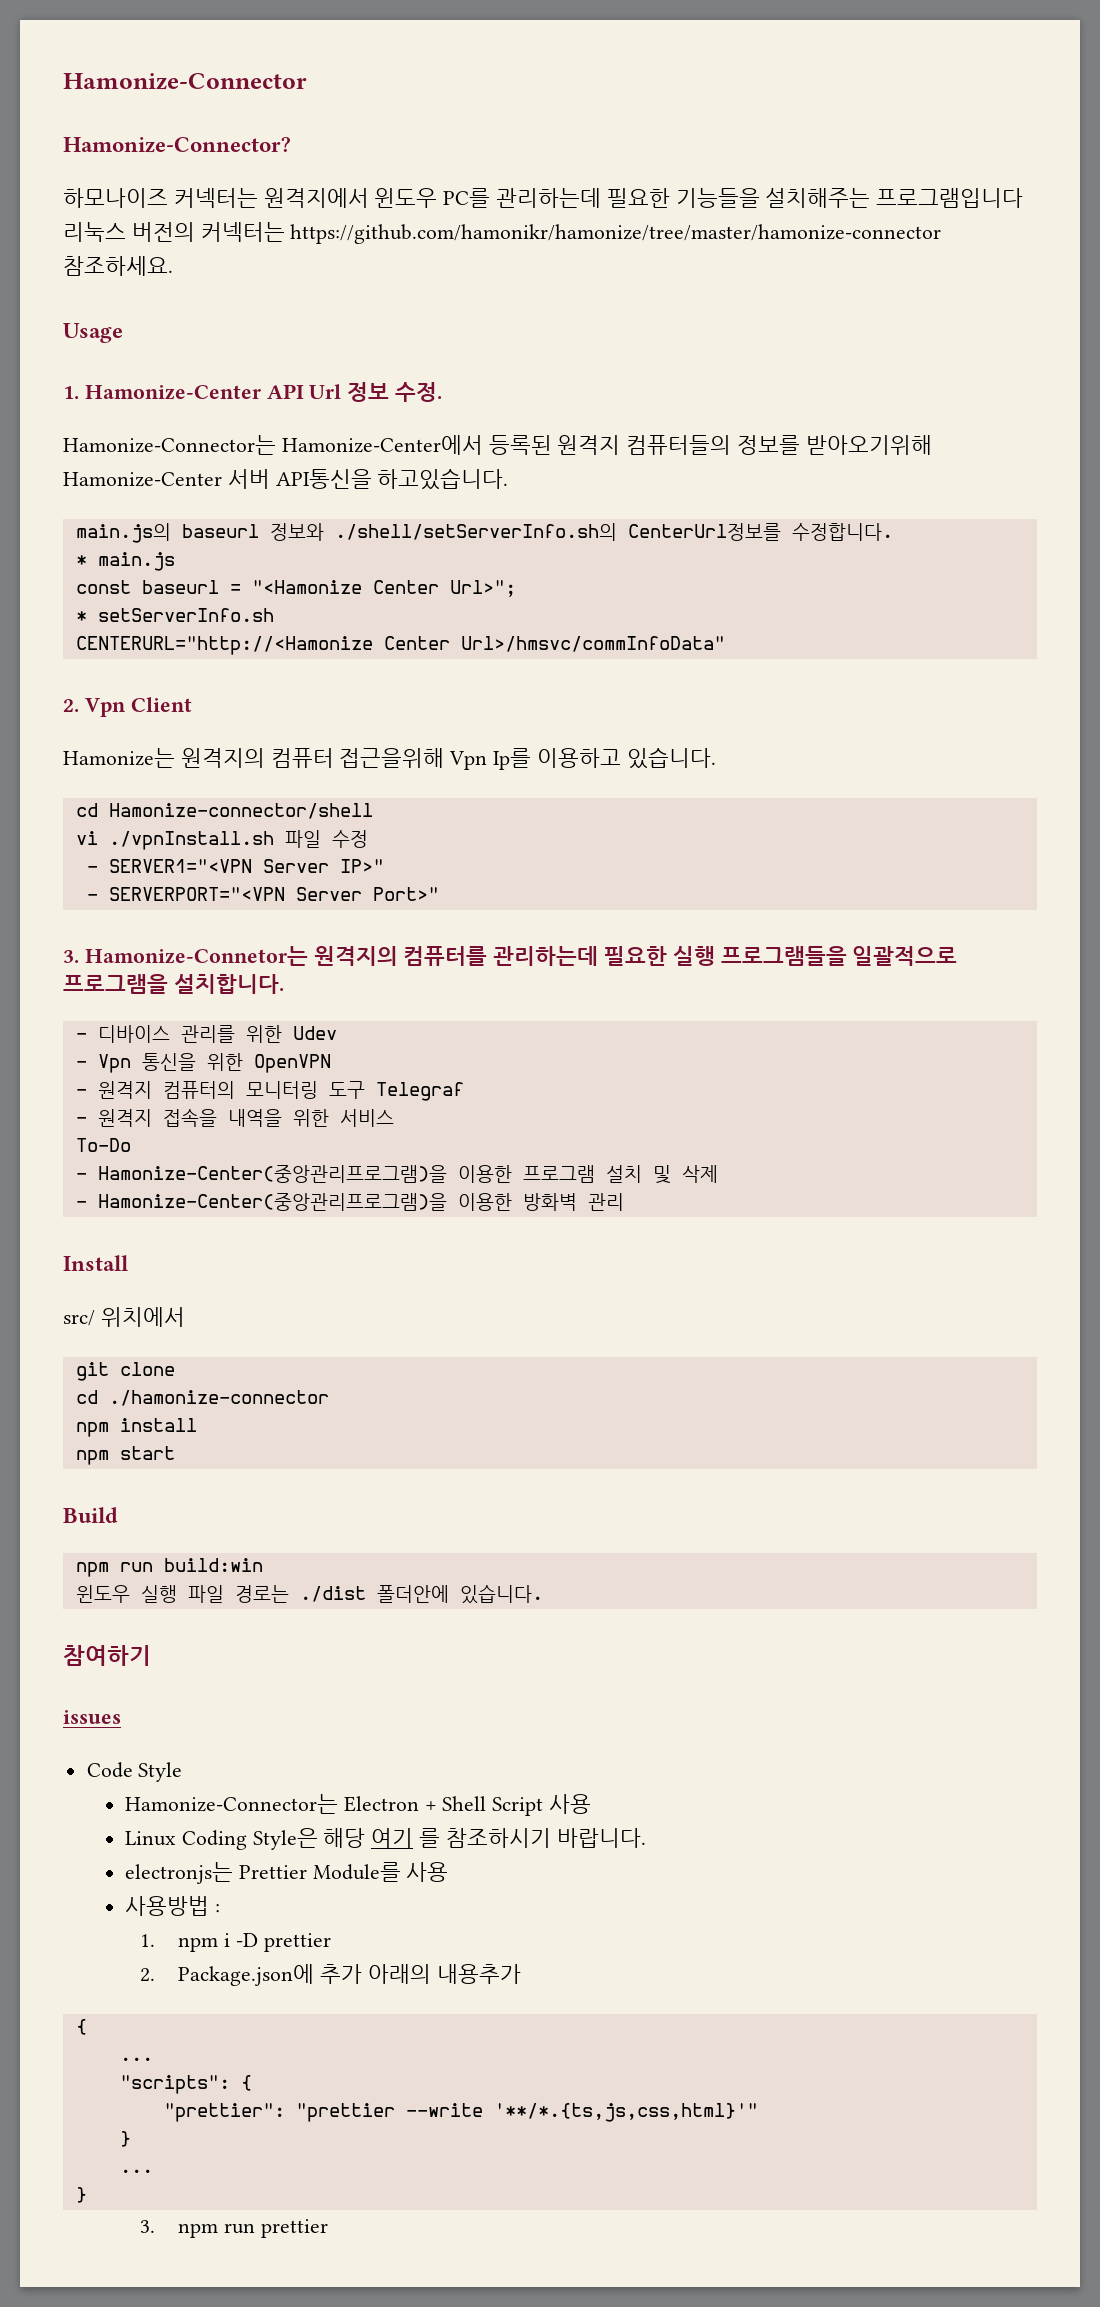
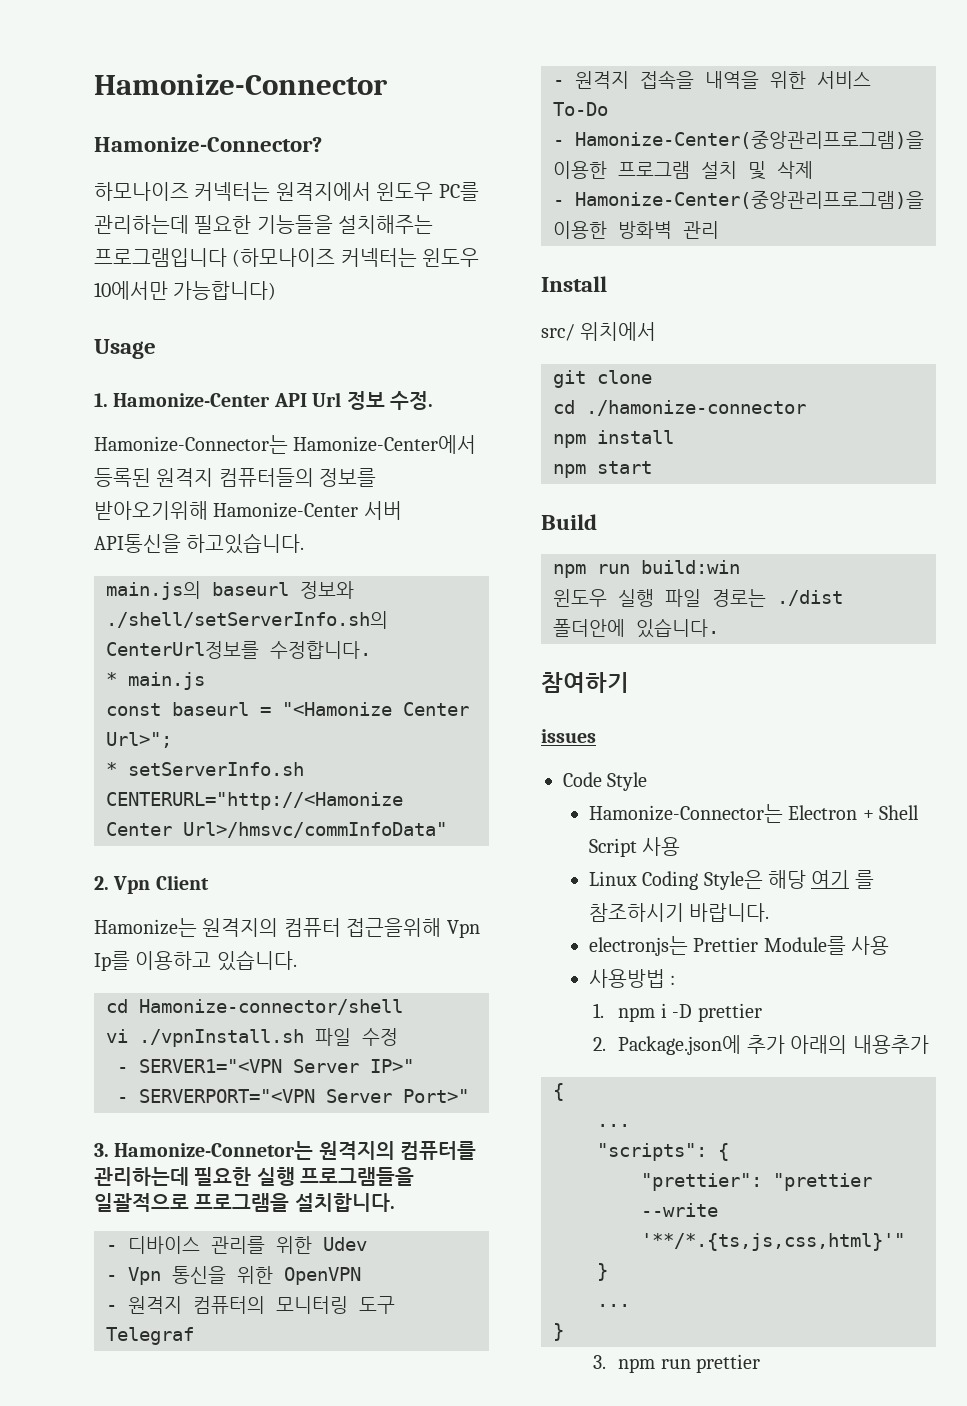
- 하모나이즈 커넥터는 원격지에서 윈도우 PC를 관리하는데 필요한 기능들을 설치해주는 프로그램입니다 리눅스 버전의 커넥터는 https://github.com/hamonikr/hamonize/tree/master/hamonize-connector 참조하세요.
+ 하모나이즈 커넥터는 원격지에서 윈도우 PC를 관리하는데 필요한 기능들을 설치해주는 프로그램입니다 (하모나이즈 커넥터는 윈도우 10에서만 가능합니다)

